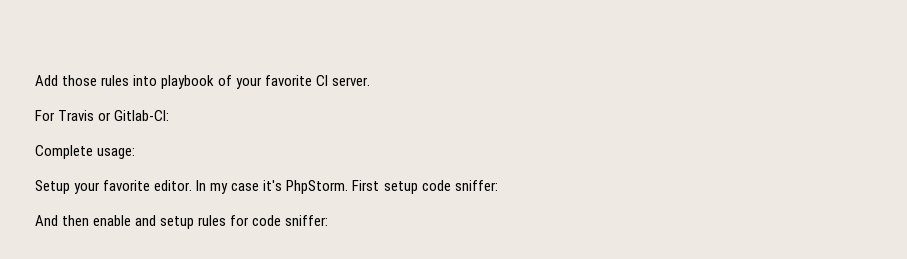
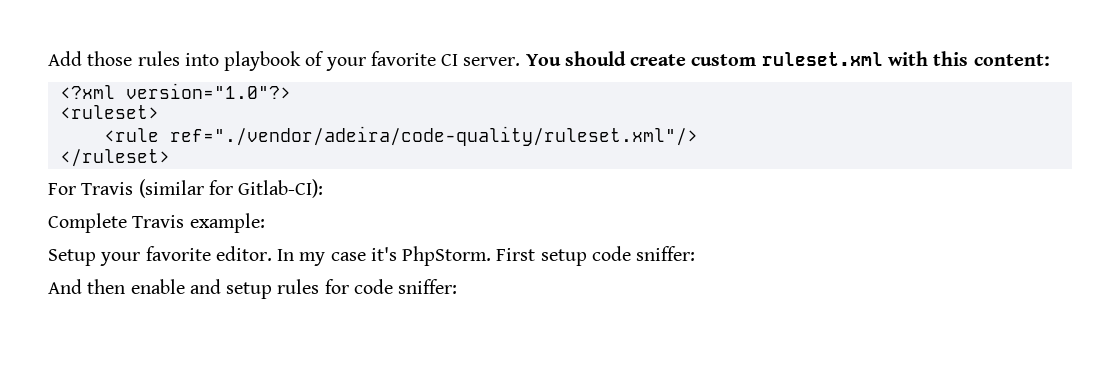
+ You should create custom ruleset.xml with this content:
+ <?xml version="1.0"?>
+ <ruleset>
+ <rule ref="./vendor/adeira/code-quality/ruleset.xml"/>
+ </ruleset>
- For Travis or Gitlab-CI:
+ For Travis (similar for Gitlab-CI):
- Complete usage:
+ Complete Travis example:

